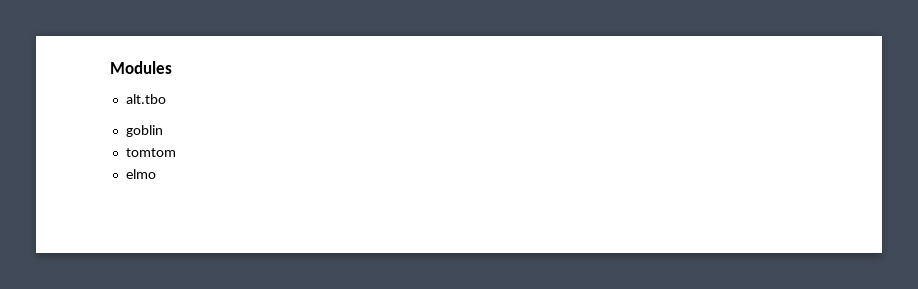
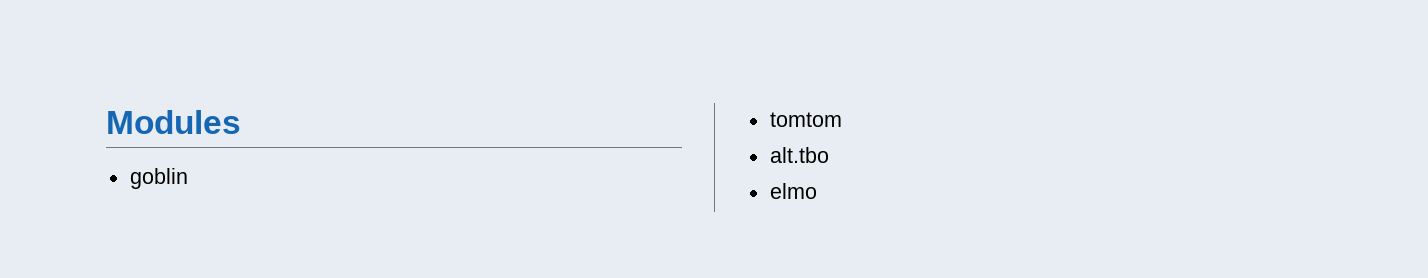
- alt.tbo
+ alt.tbo

